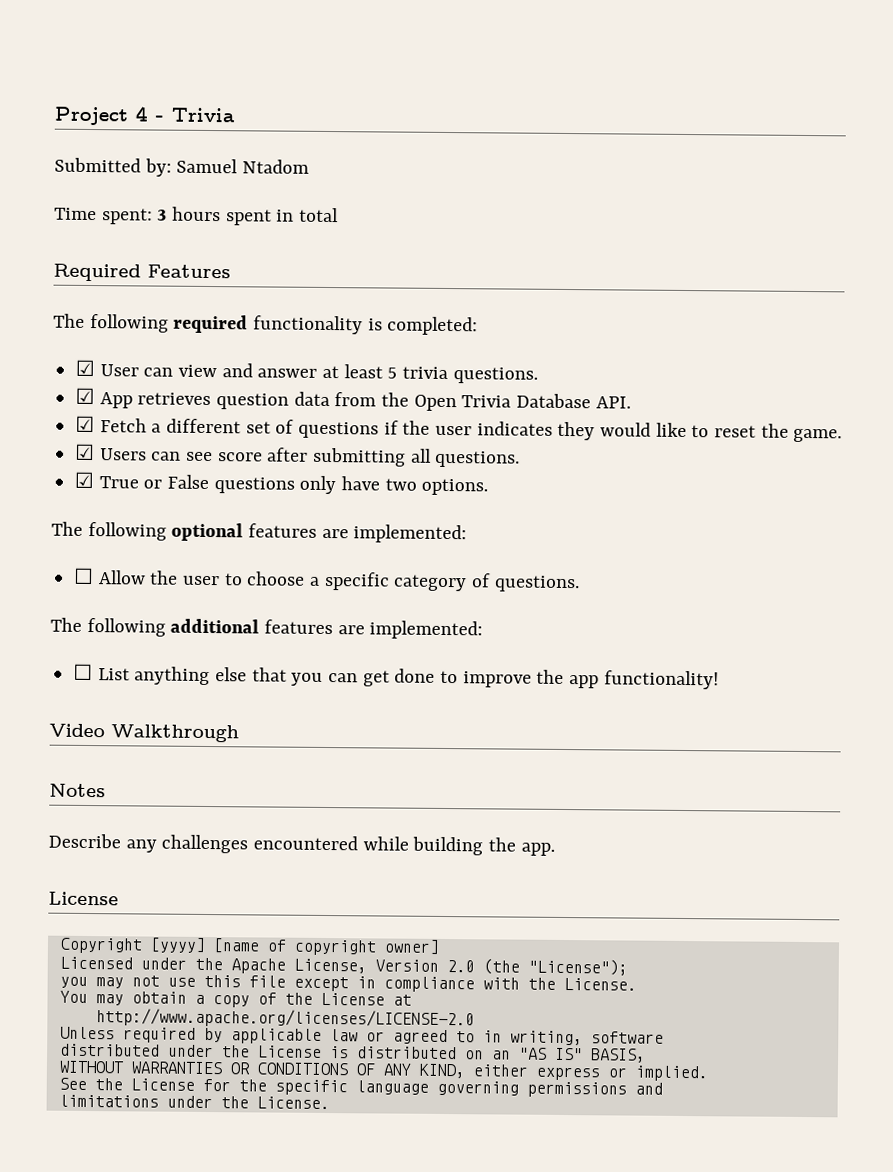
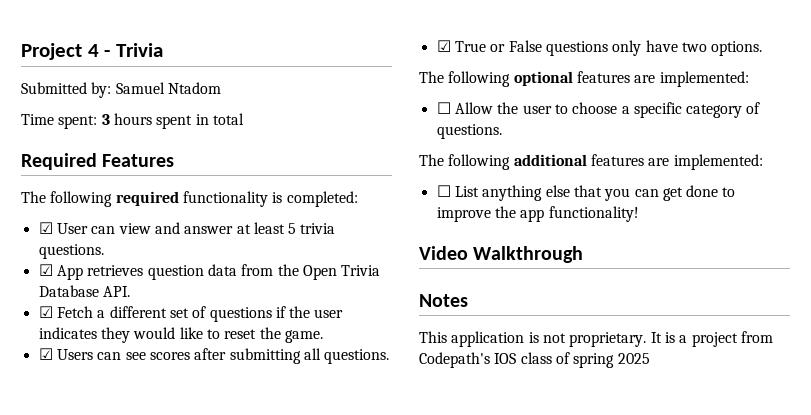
- ☑ Users can see score after submitting all questions.
+ ☑ Users can see scores after submitting all questions.
- Describe any challenges encountered while building the app.
- License
- Copyright [yyyy] [name of copyright owner]
- Licensed under the Apache License, Version 2.0 (the "License");
- you may not use this file except in compliance with the License.
- You may obtain a copy of the License at
- http://www.apache.org/licenses/LICENSE-2.0
- Unless required by applicable law or agreed to in writing, software
- distributed under the License is distributed on an "AS IS" BASIS,
- WITHOUT WARRANTIES OR CONDITIONS OF ANY KIND, either express or implied.
- See the License for the specific language governing permissions and
- limitations under the License.
+ This application is not proprietary. It is a project from Codepath's IOS class of spring 2025

